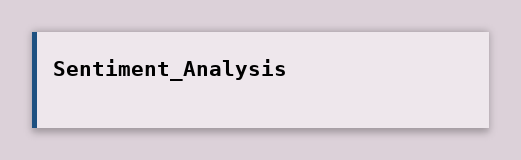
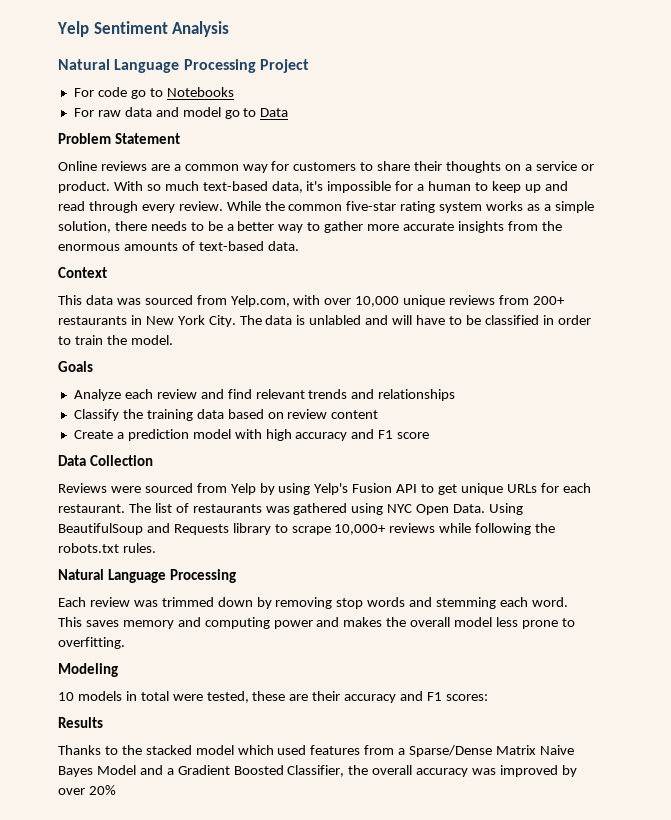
- Sentiment_Analysis
+ Yelp Sentiment Analysis
+ Natural Language Processing Project
+ For code go to Notebooks
+ For raw data and model go to Data
+ Problem Statement
+ Online reviews are a common way for customers to share their thoughts on a service or product. With so much text-based data, it's impossible for a human to keep up and read through every review. While the common five-star rating system works as a simple solution, there needs to be a better way to gather more accurate insights from the enormous amounts of text-based data.
+ Context
+ This data was sourced from Yelp.com, with over 10,000 unique reviews from 200+ restaurants in New York City. The data is unlabled and will have to be classified in order to train the model.
+ Goals
+ Analyze each review and find relevant trends and relationships
+ Classify the training data based on review content
+ Create a prediction model with high accuracy and F1 score
+ Data Collection
+ Reviews were sourced from Yelp by using Yelp's Fusion API to get unique URLs for each restaurant. The list of restaurants was gathered using NYC Open Data. Using BeautifulSoup and Requests library to scrape 10,000+ reviews while following the robots.txt rules.
+ Natural Language Processing
+ Each review was trimmed down by removing stop words and stemming each word. This saves memory and computing power and makes the overall model less prone to overfitting.
+ Modeling
+ 10 models in total were tested, these are their accuracy and F1 scores:
+ Results
+ Thanks to the stacked model which used features from a Sparse/Dense Matrix Naive Bayes Model and a Gradient Boosted Classifier, the overall accuracy was improved by over 20%

